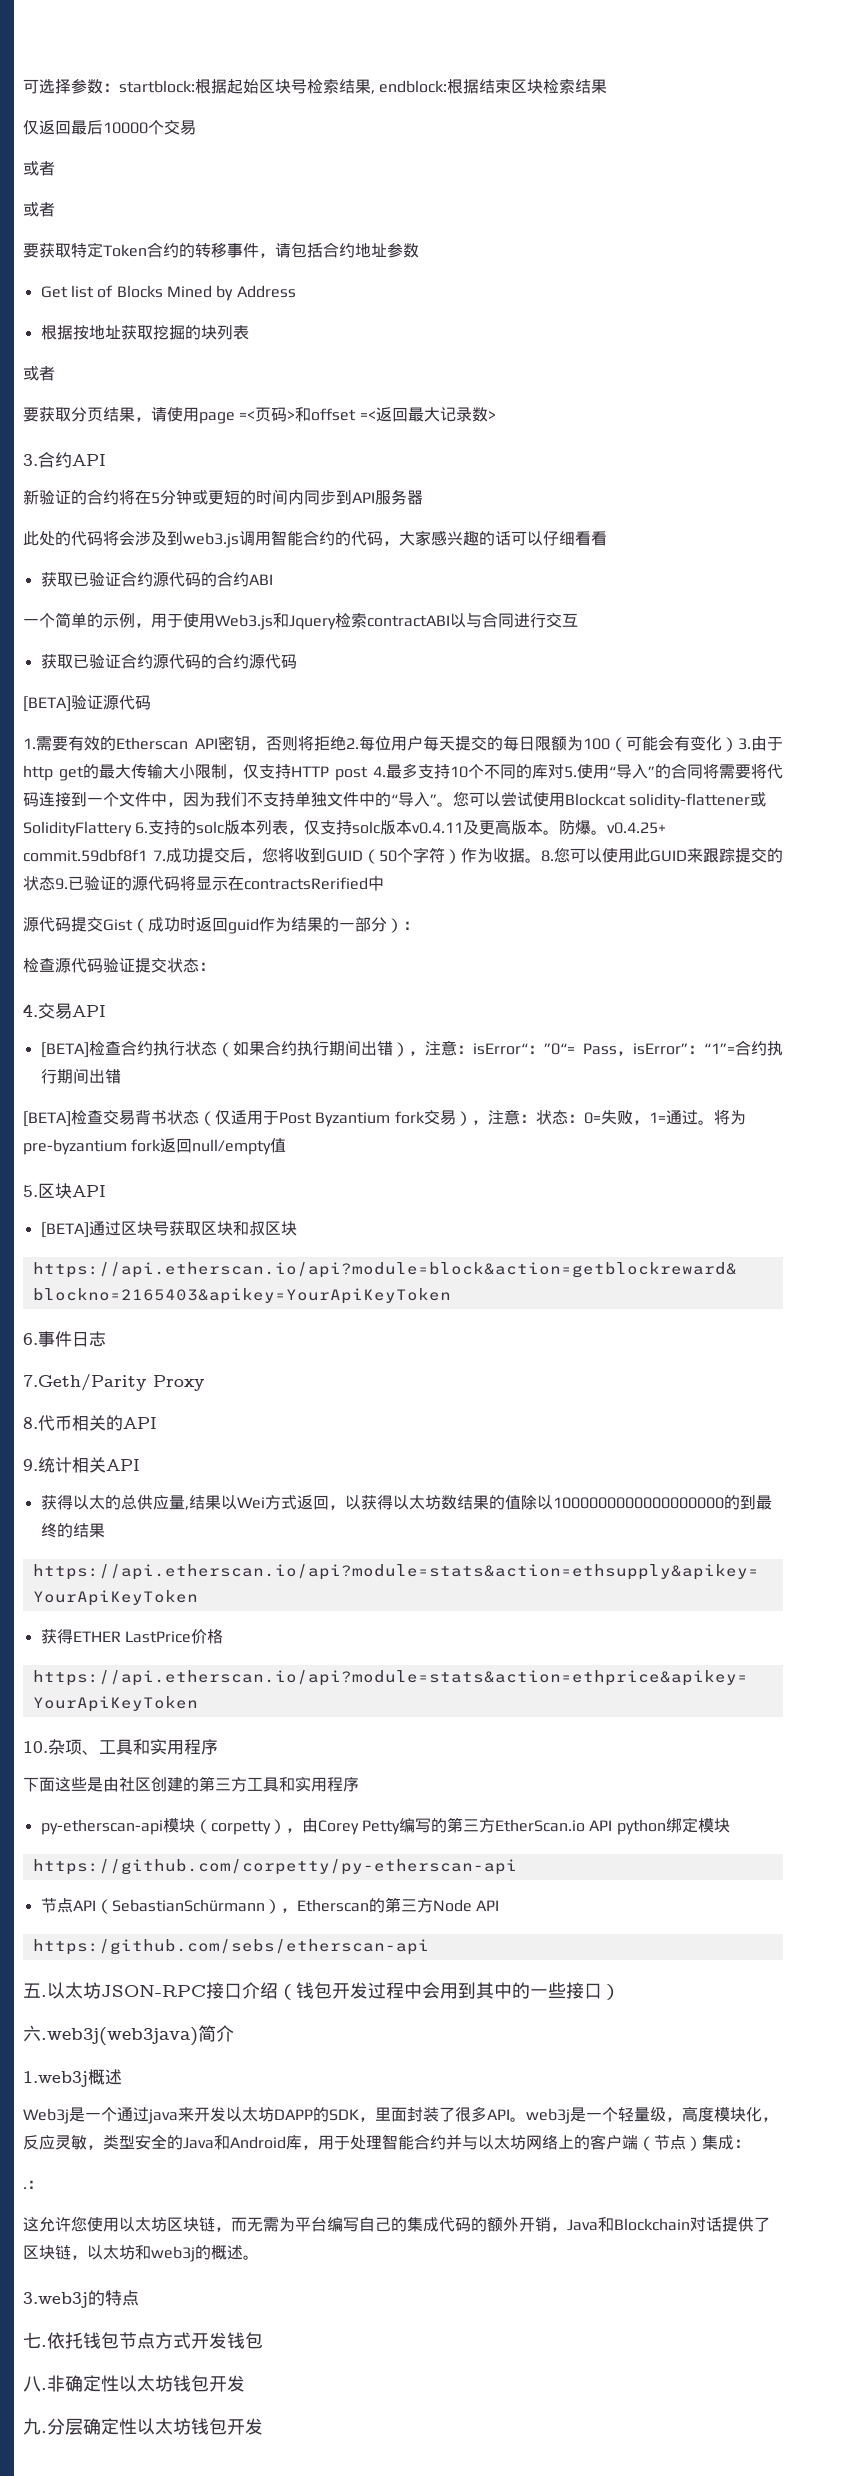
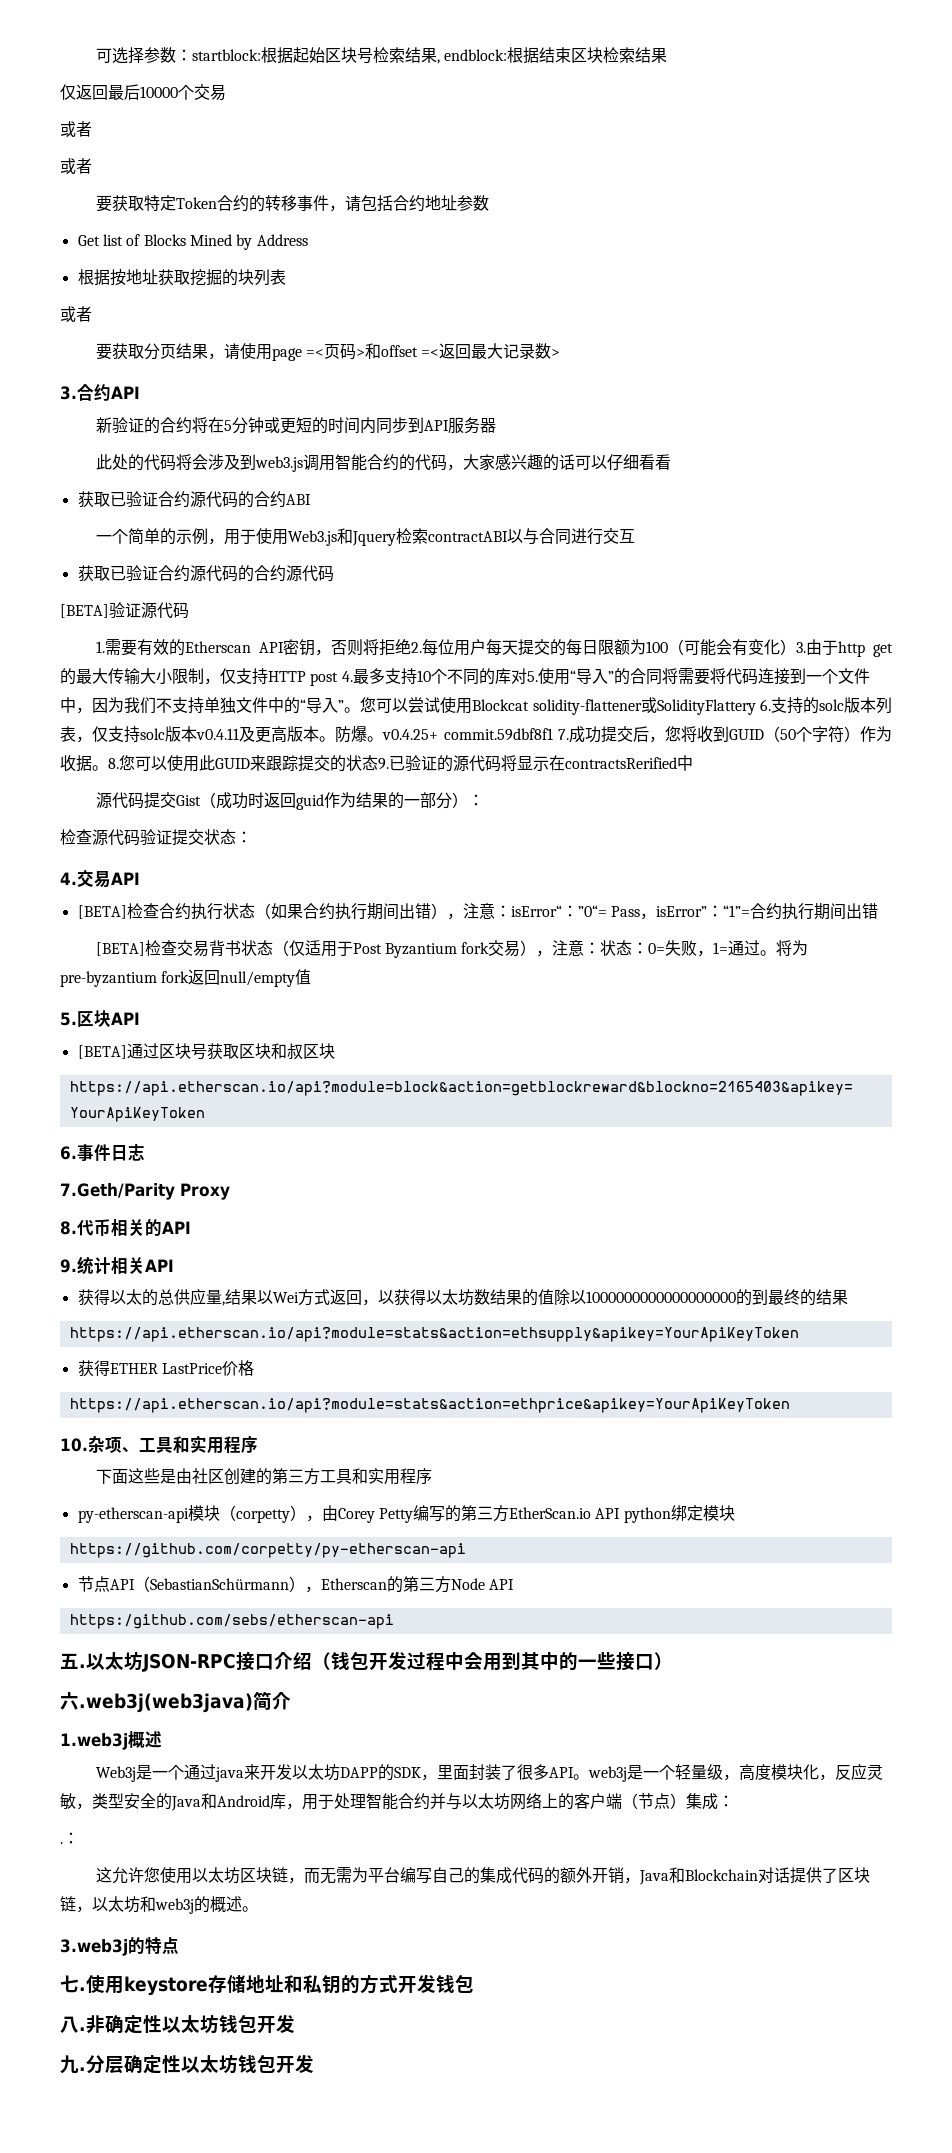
- 依托钱包节点方式开发钱包
+ 使用keystore存储地址和私钥的方式开发钱包

